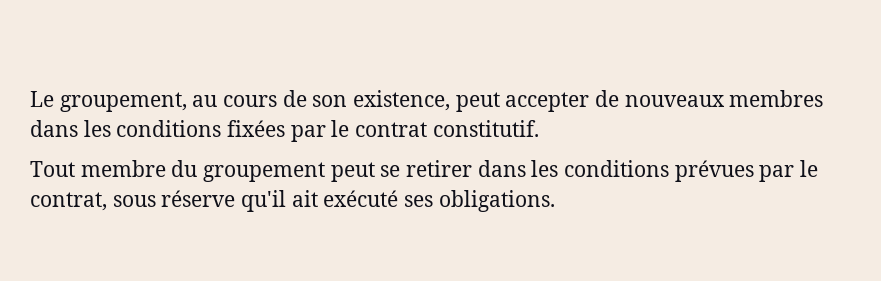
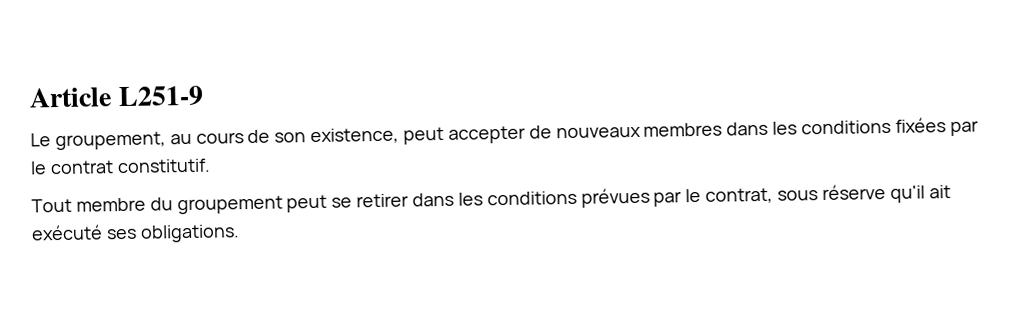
+ Article L251-9

